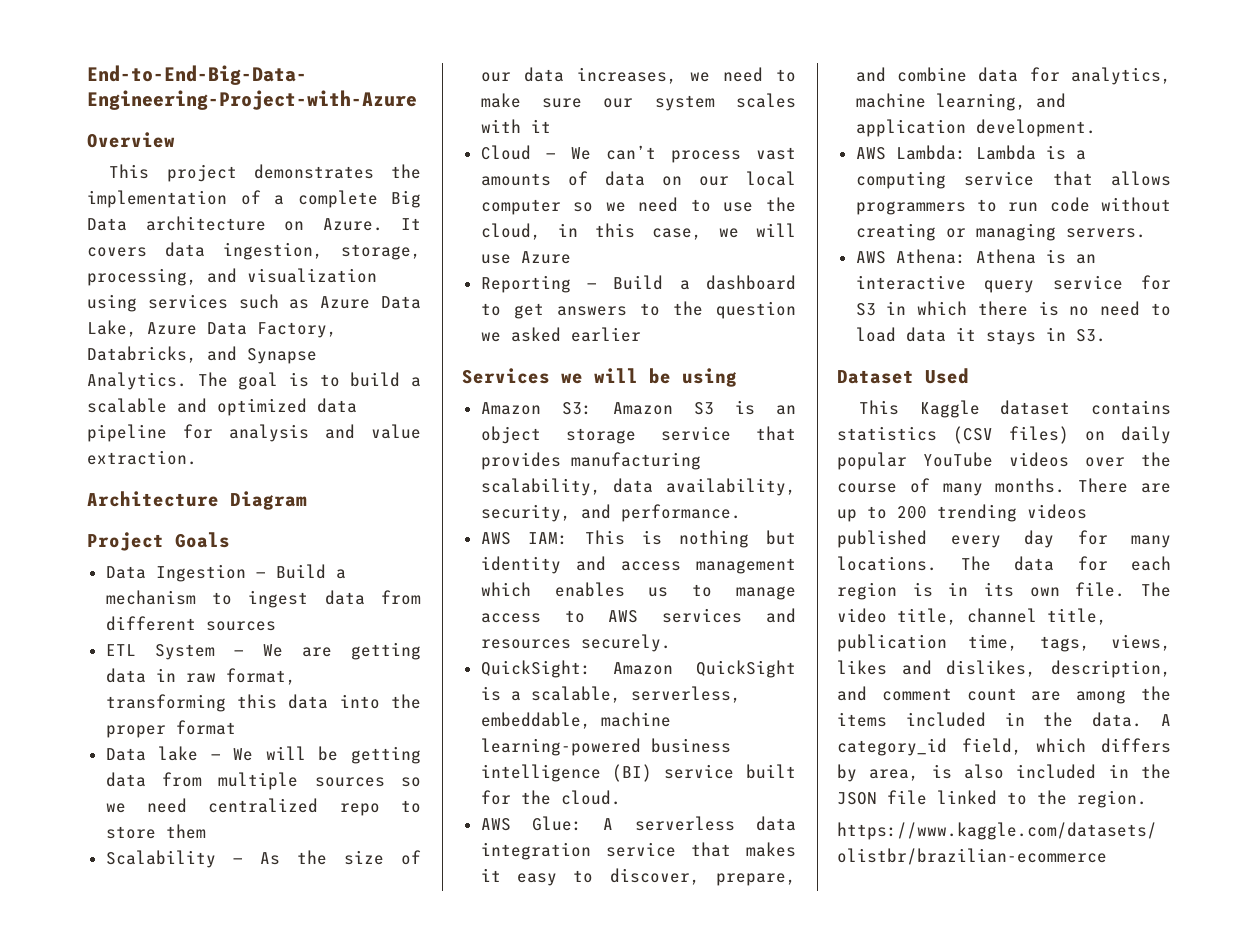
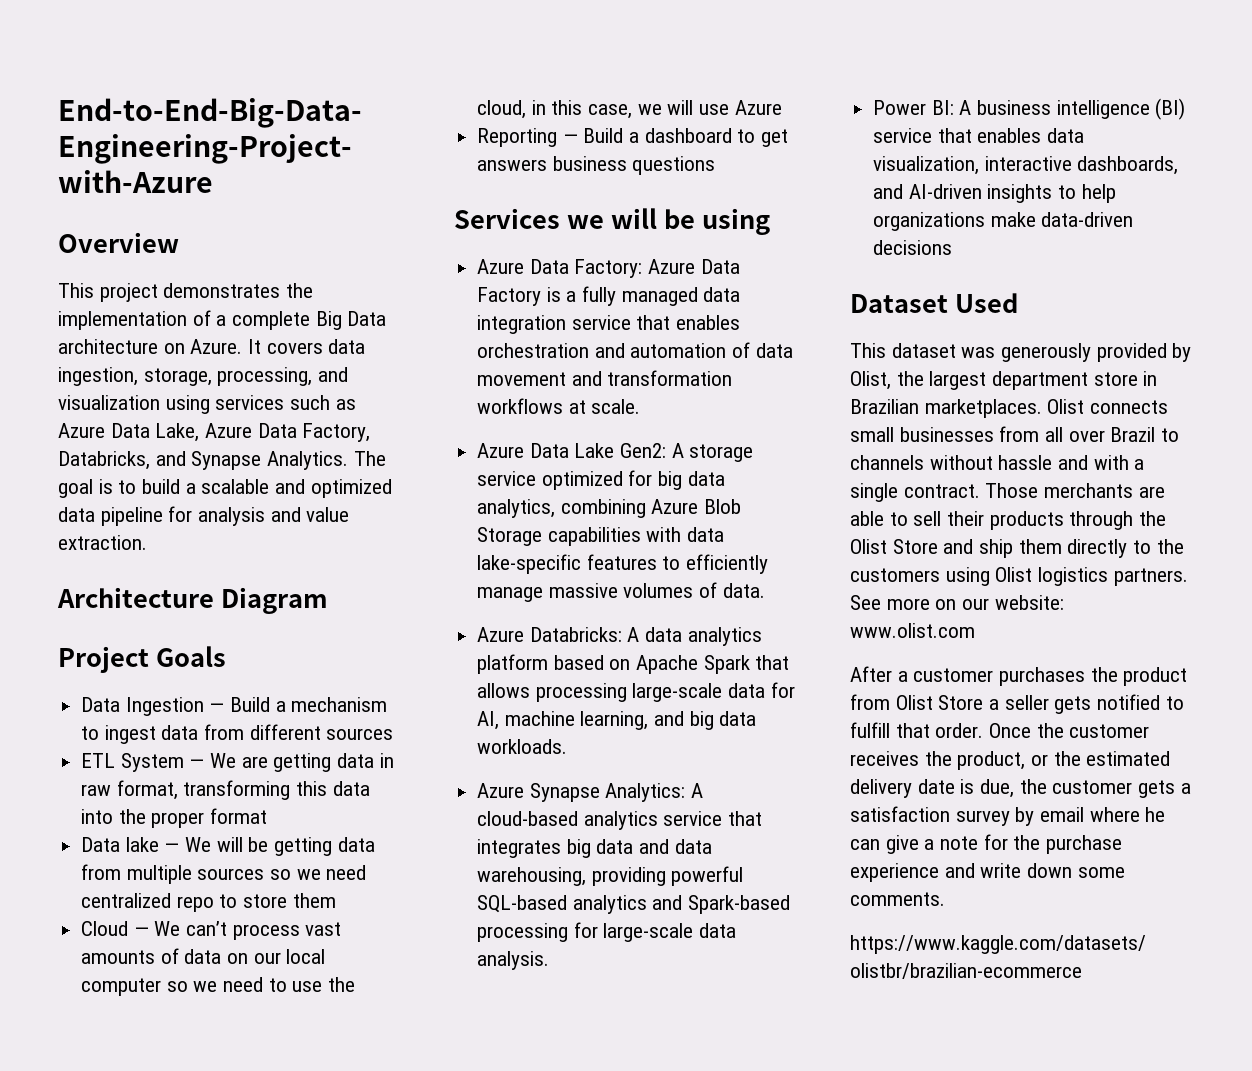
- Scalability — As the size of our data increases, we need to make sure our system scales with it
- Reporting — Build a dashboard to get answers to the question we asked earlier
+ Reporting — Build a dashboard to get answers business questions
- Amazon S3: Amazon S3 is an object storage service that provides manufacturing scalability, data availability, security, and performance.
- AWS IAM: This is nothing but identity and access management which enables us to manage access to AWS services and resources securely.
- QuickSight: Amazon QuickSight is a scalable, serverless, embeddable, machine learning-powered business intelligence (BI) service built for the cloud.
- AWS Glue: A serverless data integration service that makes it easy to discover, prepare, and combine data for analytics, machine learning, and application development.
- AWS Lambda: Lambda is a computing service that allows programmers to run code without creating or managing servers.
- AWS Athena: Athena is an interactive query service for S3 in which there is no need to load data it stays in S3.
+ Azure Data Factory: Azure Data Factory is a fully managed data integration service that enables orchestration and automation of data movement and transformation workflows at scale.
+ Azure Data Lake Gen2: A storage service optimized for big data analytics, combining Azure Blob Storage capabilities with data lake-specific features to efficiently manage massive volumes of data.
+ Azure Databricks: A data analytics platform based on Apache Spark that allows processing large-scale data for AI, machine learning, and big data workloads.
+ Azure Synapse Analytics: A cloud-based analytics service that integrates big data and data warehousing, providing powerful SQL-based analytics and Spark-based processing for large-scale data analysis.
+ Power BI: A business intelligence (BI) service that enables data visualization, interactive dashboards, and AI-driven insights to help organizations make data-driven decisions
  Dataset Used
- This Kaggle dataset contains statistics (CSV files) on daily popular YouTube videos over the course of many months. There are up to 200 trending videos published every day for many locations. The data for each region is in its own file. The video title, channel title, publication time, tags, views, likes and dislikes, description, and comment count are among the items included in the data. A category_id field, which differs by area, is also included in the JSON file linked to the region.
+ This dataset was generously provided by Olist, the largest department store in Brazilian marketplaces. Olist connects small businesses from all over Brazil to channels without hassle and with a single contract. Those merchants are able to sell their products through the Olist Store and ship them directly to the customers using Olist logistics partners. See more on our website: www.olist.com
+ After a customer purchases the product from Olist Store a seller gets notified to fulfill that order. Once the customer receives the product, or the estimated delivery date is due, the customer gets a satisfaction survey by email where he can give a note for the purchase experience and write down some comments.

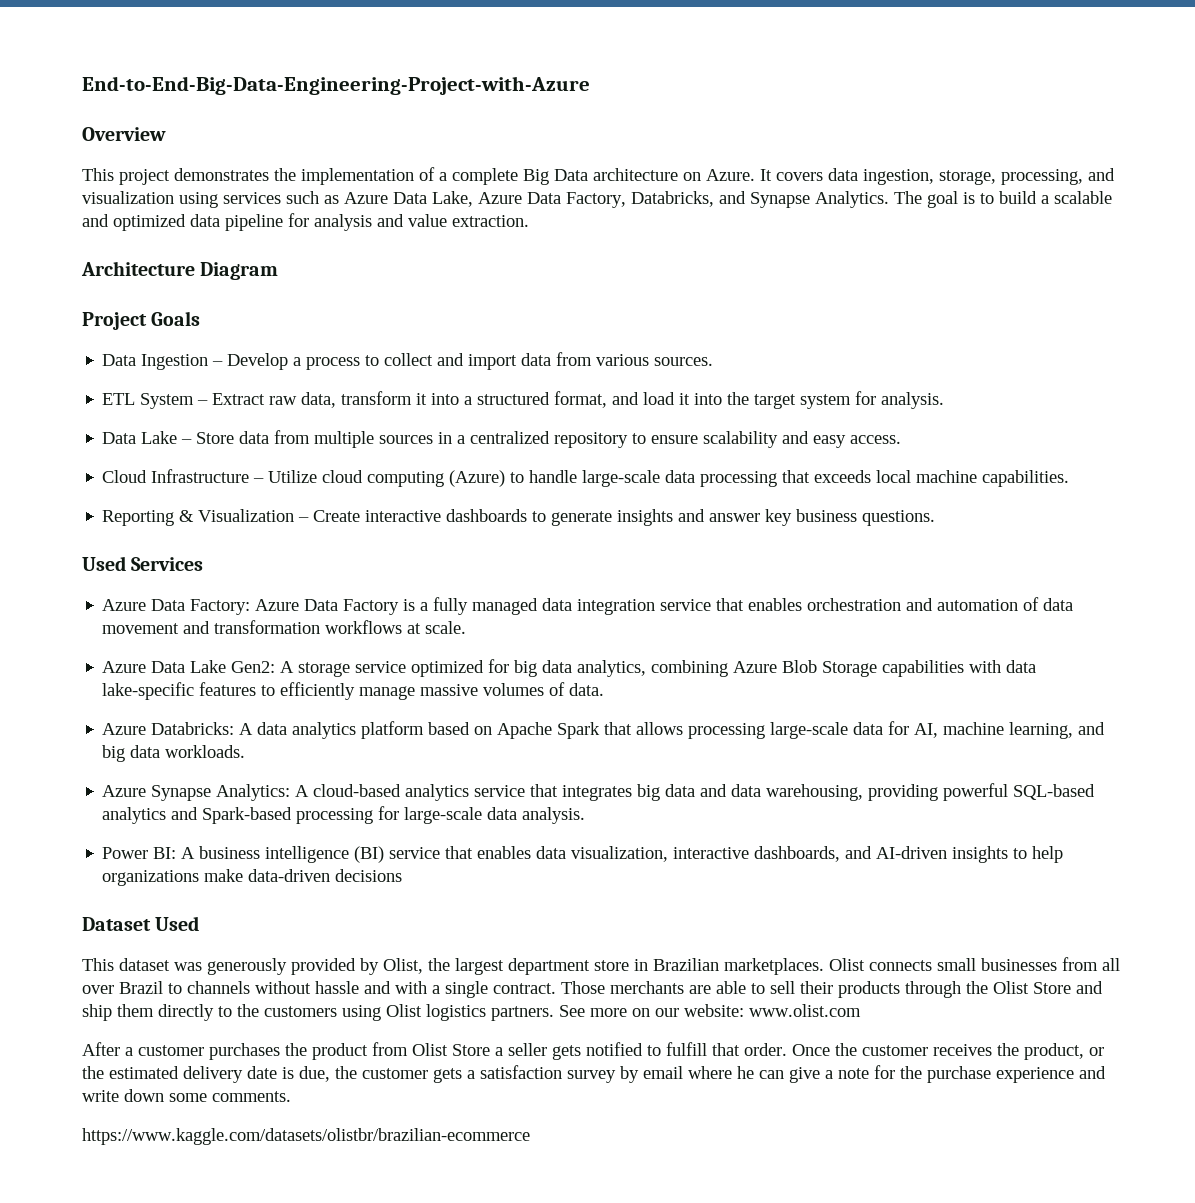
- Data Ingestion — Build a mechanism to ingest data from different sources
- ETL System — We are getting data in raw format, transforming this data into the proper format
- Data lake — We will be getting data from multiple sources so we need centralized repo to store them
- Cloud — We can’t process vast amounts of data on our local computer so we need to use the cloud, in this case, we will use Azure
- Reporting — Build a dashboard to get answers business questions
- Services we will be using
+ Data Ingestion – Develop a process to collect and import data from various sources.
+ ETL System – Extract raw data, transform it into a structured format, and load it into the target system for analysis.
+ Data Lake – Store data from multiple sources in a centralized repository to ensure scalability and easy access.
+ Cloud Infrastructure – Utilize cloud computing (Azure) to handle large-scale data processing that exceeds local machine capabilities.
+ Reporting & Visualization – Create interactive dashboards to generate insights and answer key business questions.
+ Used Services

